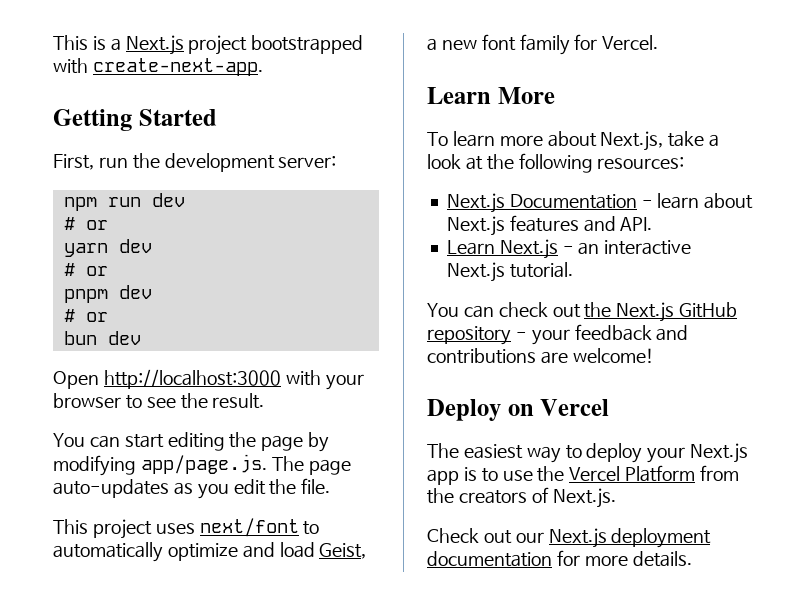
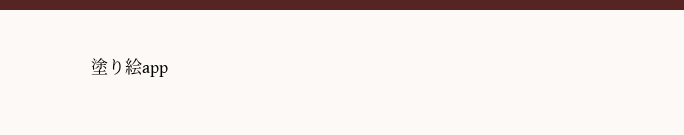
- This is a Next.js project bootstrapped with create-next-app.
- Getting Started
- First, run the development server:
- npm run dev
- # or
- yarn dev
- # or
- pnpm dev
- # or
- bun dev
- Open http://localhost:3000 with your browser to see the result.
- You can start editing the page by modifying app/page.js. The page auto-updates as you edit the file.
- This project uses next/font to automatically optimize and load Geist, a new font family for Vercel.
- Learn More
- To learn more about Next.js, take a look at the following resources:
- Next.js Documentation - learn about Next.js features and API.
- Learn Next.js - an interactive Next.js tutorial.
- You can check out the Next.js GitHub repository - your feedback and contributions are welcome!
- Deploy on Vercel
- The easiest way to deploy your Next.js app is to use the Vercel Platform from the creators of Next.js.
- Check out our Next.js deployment documentation for more details.
+ 塗り絵app

